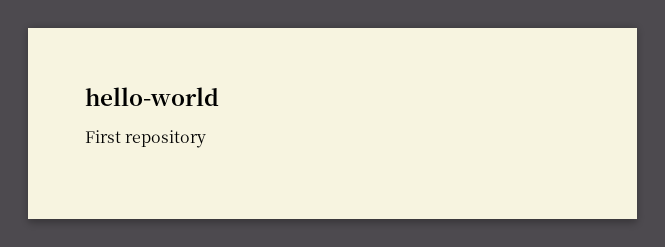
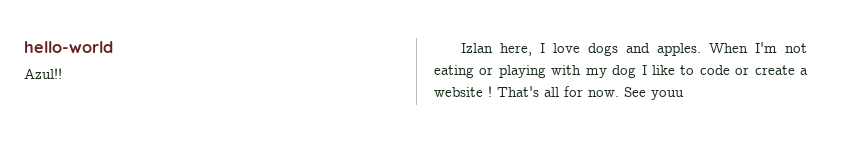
- First repository
+ Azul!!
+ Izlan here, I love dogs and apples. When I'm not eating or playing with my dog I like to code or create a website ! That's all for now. See youu

